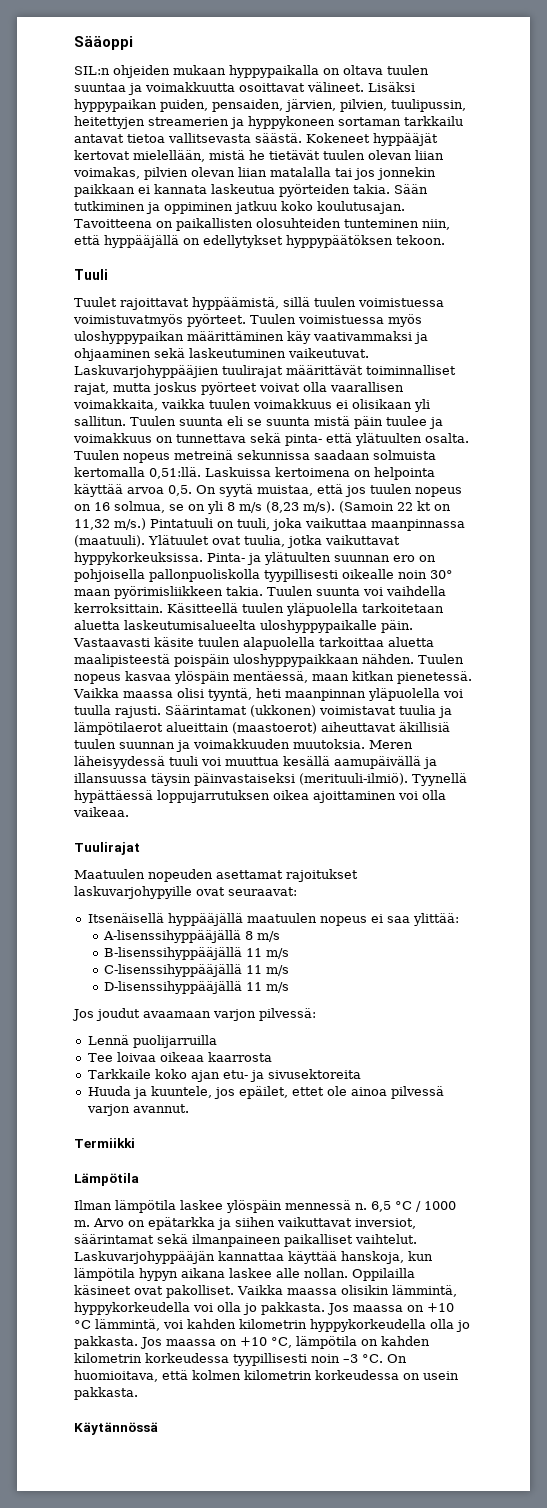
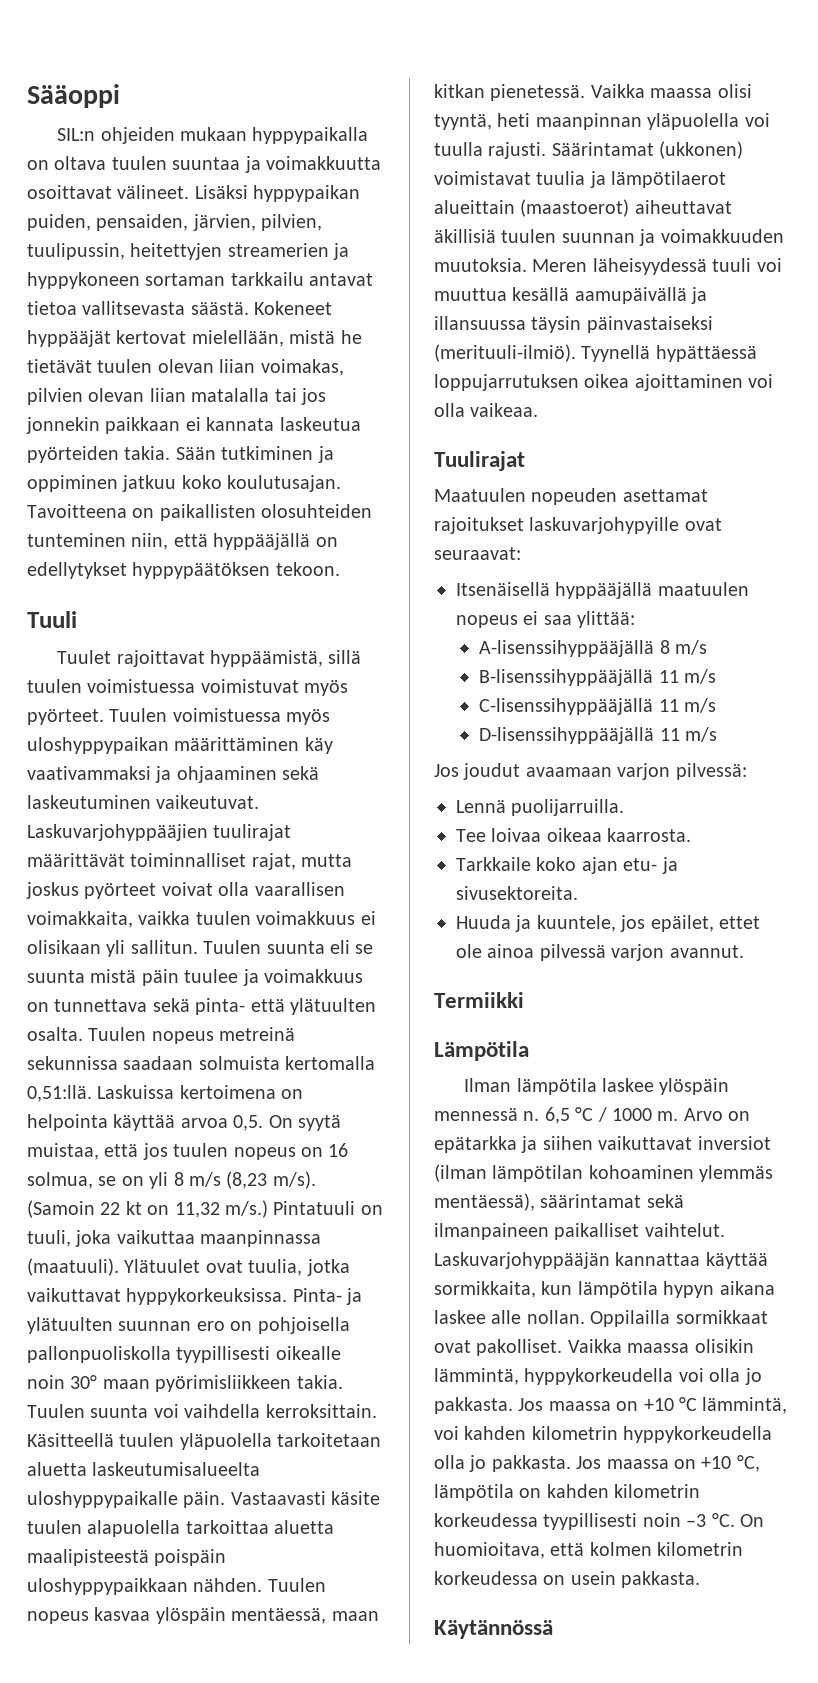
- Tuulet rajoittavat hyppäämistä, sillä tuulen voimistuessa voimistuvatmyös pyörteet.
+ Tuulet rajoittavat hyppäämistä, sillä tuulen voimistuessa voimistuvat myös pyörteet.
- Lennä puolijarruilla
+ Lennä puolijarruilla.
- Tee loivaa oikeaa kaarrosta
+ Tee loivaa oikeaa kaarrosta.
- Tarkkaile koko ajan etu- ja sivusektoreita
+ Tarkkaile koko ajan etu- ja sivusektoreita.
- Arvo on epätarkka ja siihen vaikuttavat inversiot, säärintamat sekä ilmanpaineen paikalliset vaihtelut.
+ Arvo on epätarkka ja siihen vaikuttavat inversiot (ilman lämpötilan kohoaminen ylemmäs mentäessä), säärintamat sekä ilmanpaineen paikalliset vaihtelut.
- Laskuvarjohyppääjän kannattaa käyttää hanskoja, kun lämpötila hypyn aikana laskee alle nollan.
+ Laskuvarjohyppääjän kannattaa käyttää sormikkaita, kun lämpötila hypyn aikana laskee alle nollan.
- Oppilailla käsineet ovat pakolliset.
+ Oppilailla sormikkaat ovat pakolliset.

